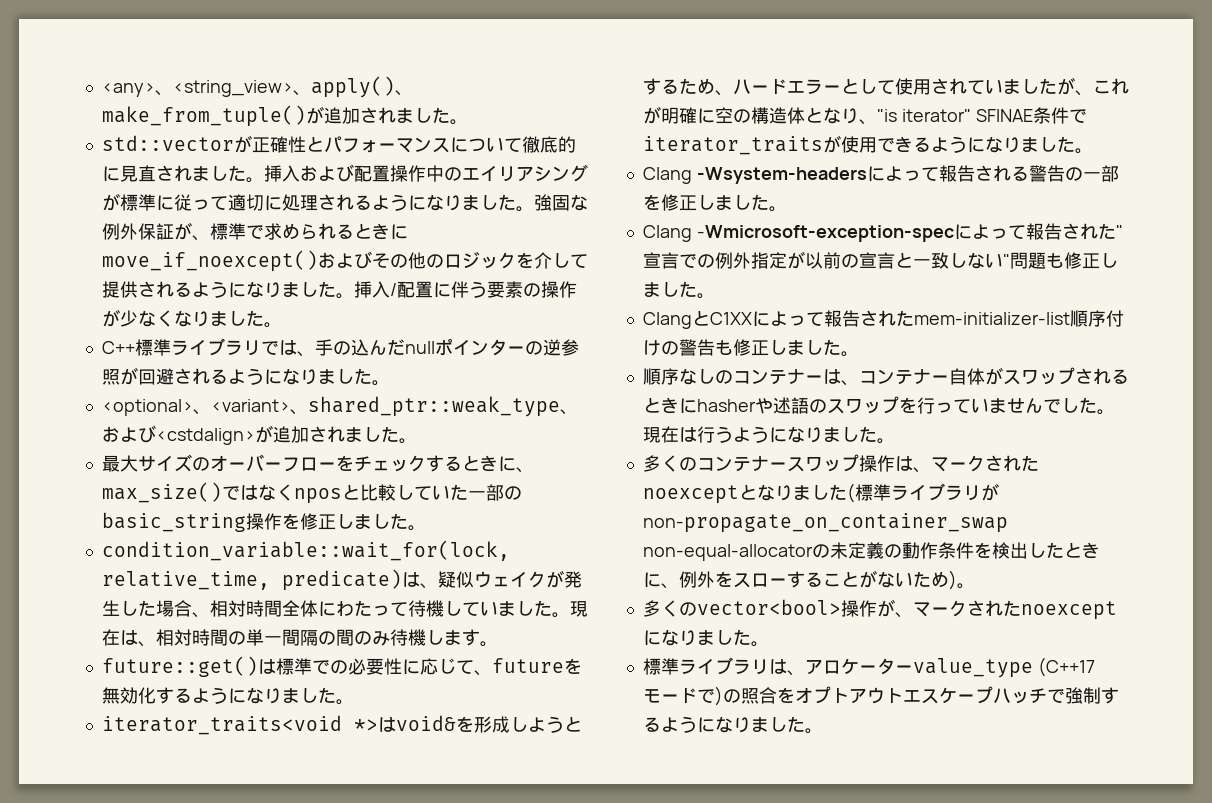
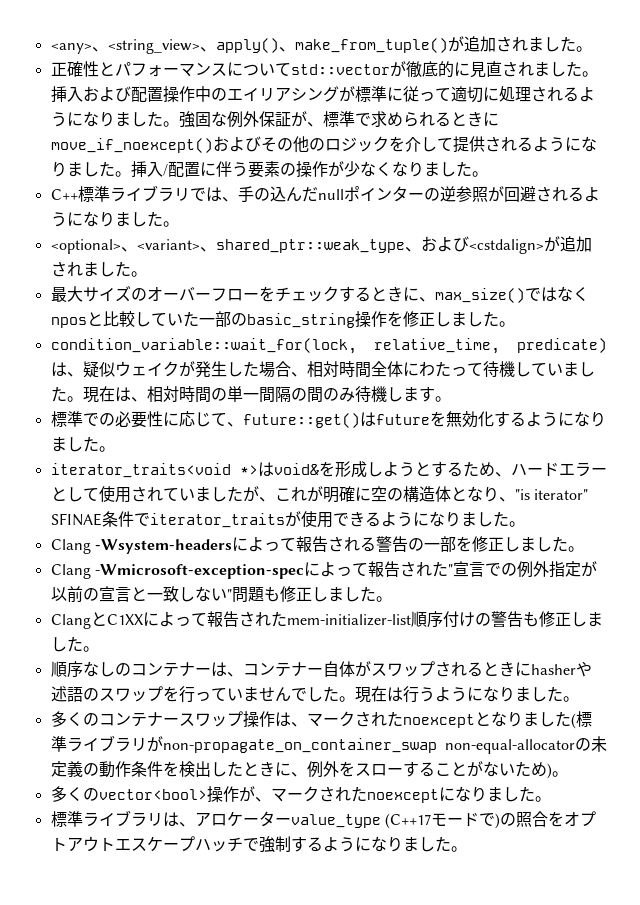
- std::vectorが正確性とパフォーマンスについて徹底的に見直されました。
+ 正確性とパフォーマンスについてstd::vectorが徹底的に見直されました。
- future::get()は標準での必要性に応じて、futureを無効化するようになりました。
+ 標準での必要性に応じて、future::get()はfutureを無効化するようになりました。

